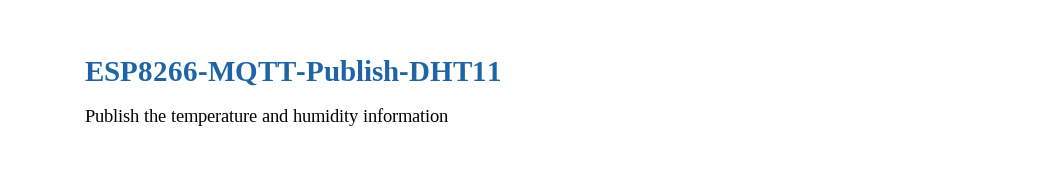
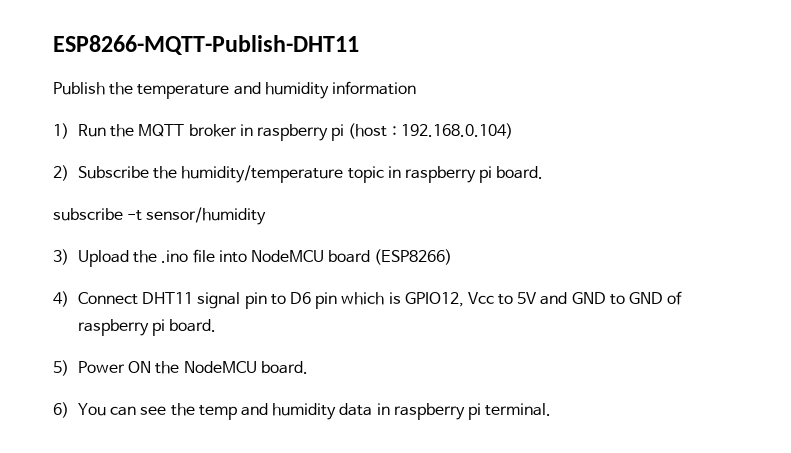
+ 1) Run the MQTT broker in raspberry pi (host : 192.168.0.104)
+ 2) Subscribe the humidity/temperature topic in raspberry pi board.
+ subscribe -t sensor/humidity
+ 3) Upload the .ino file into NodeMCU board (ESP8266)
+ 4) Connect DHT11 signal pin to D6 pin which is GPIO12, Vcc to 5V and GND to GND of raspberry pi board.
+ 5) Power ON the NodeMCU board.
+ 6) You can see the temp and humidity data in raspberry pi terminal.

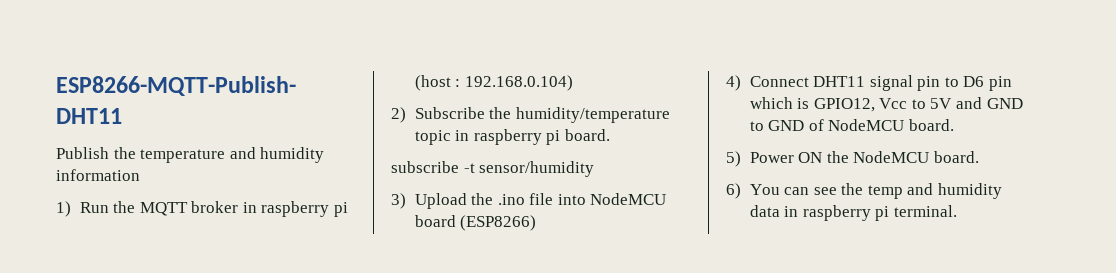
- 4) Connect DHT11 signal pin to D6 pin which is GPIO12, Vcc to 5V and GND to GND of raspberry pi board.
+ 4) Connect DHT11 signal pin to D6 pin which is GPIO12, Vcc to 5V and GND to GND of NodeMCU board.

